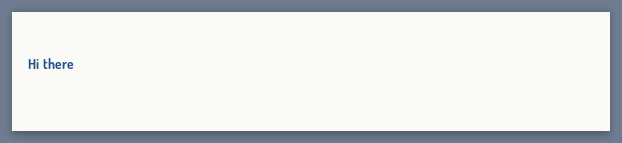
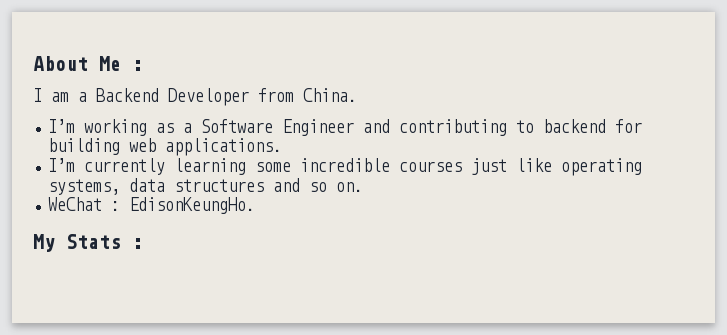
- Hi there
+ About Me :
+ I am a Backend Developer from China.
+ I’m working as a Software Engineer and contributing to backend for building web applications.
+ I’m currently learning some incredible courses just like operating systems, data structures and so on.
+ WeChat : EdisonKeungHo.
+ My Stats :

